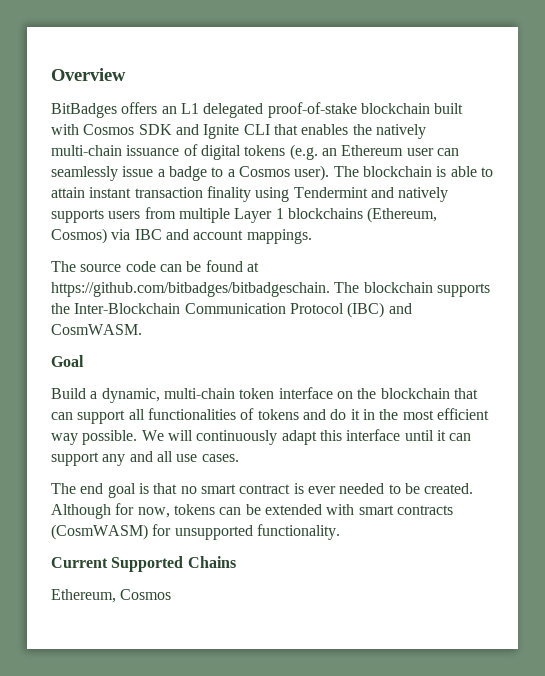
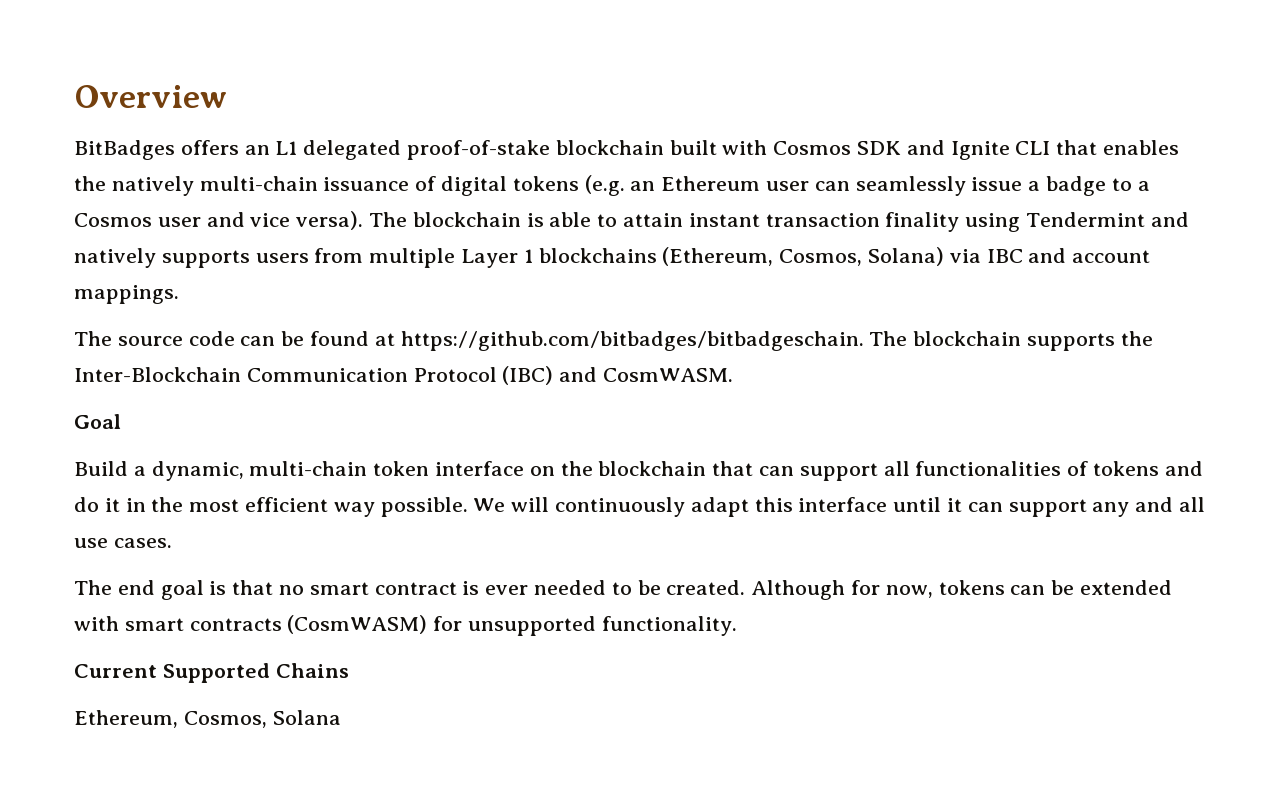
- BitBadges offers an L1 delegated proof-of-stake blockchain built with Cosmos SDK and Ignite CLI that enables the natively multi-chain issuance of digital tokens (e.g. an Ethereum user can seamlessly issue a badge to a Cosmos user).
+ BitBadges offers an L1 delegated proof-of-stake blockchain built with Cosmos SDK and Ignite CLI that enables the natively multi-chain issuance of digital tokens (e.g. an Ethereum user can seamlessly issue a badge to a Cosmos user and vice versa).
- The blockchain is able to attain instant transaction finality using Tendermint and natively supports users from multiple Layer 1 blockchains (Ethereum, Cosmos) via IBC and account mappings.
+ The blockchain is able to attain instant transaction finality using Tendermint and natively supports users from multiple Layer 1 blockchains (Ethereum, Cosmos, Solana) via IBC and account mappings.
- Ethereum, Cosmos
+ Ethereum, Cosmos, Solana

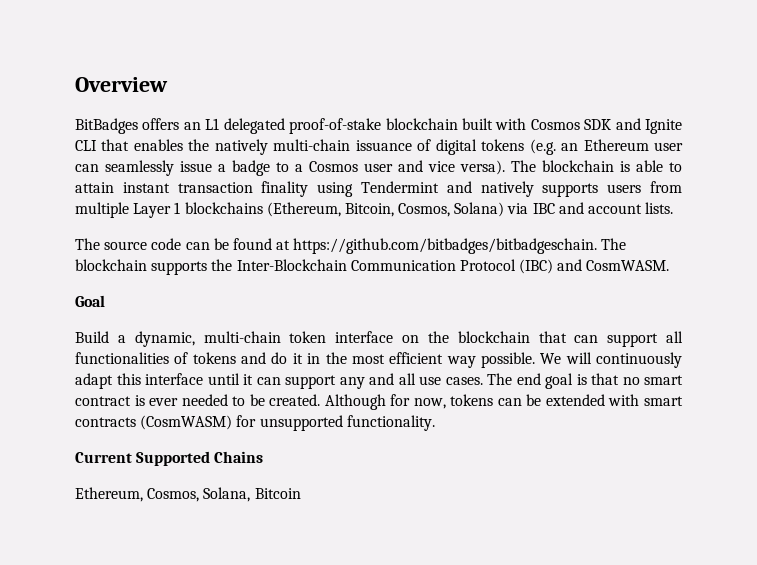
- The blockchain is able to attain instant transaction finality using Tendermint and natively supports users from multiple Layer 1 blockchains (Ethereum, Cosmos, Solana) via IBC and account mappings.
+ The blockchain is able to attain instant transaction finality using Tendermint and natively supports users from multiple Layer 1 blockchains (Ethereum, Bitcoin, Cosmos, Solana) via IBC and account lists.
- We will continuously adapt this interface until it can support any and all use cases.
- The end goal is that no smart contract is ever needed to be created.
+ We will continuously adapt this interface until it can support any and all use cases. The end goal is that no smart contract is ever needed to be created.
- Ethereum, Cosmos, Solana
+ Ethereum, Cosmos, Solana, Bitcoin

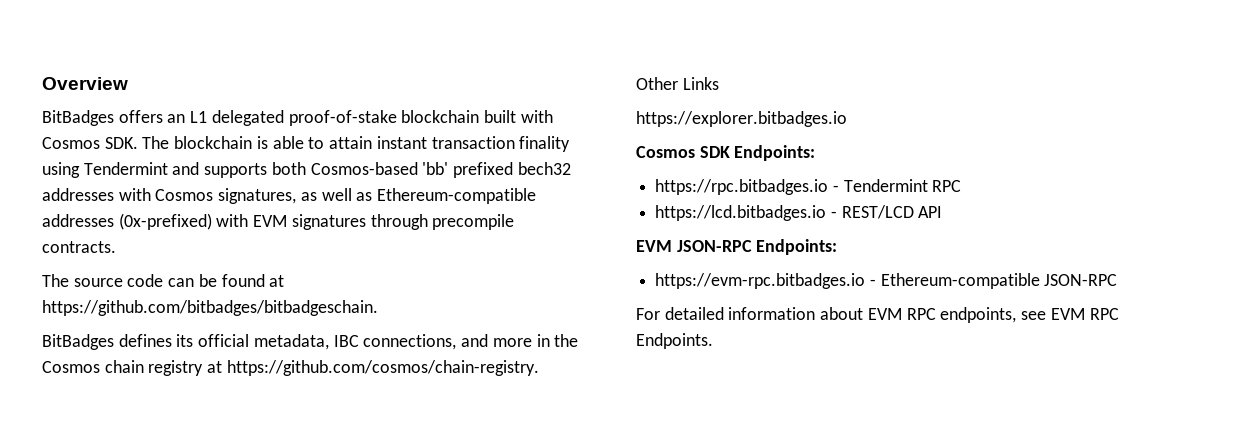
- BitBadges offers an L1 delegated proof-of-stake blockchain built with Cosmos SDK and Ignite CLI that enables the natively multi-chain issuance of digital tokens (e.g. an Ethereum user can seamlessly issue a badge to a Cosmos user and vice versa). The blockchain is able to attain instant transaction finality using Tendermint and natively supports users from multiple Layer 1 blockchains (Ethereum, Bitcoin, Cosmos, Solana) via IBC and account lists.
+ BitBadges offers an L1 delegated proof-of-stake blockchain built with Cosmos SDK. The blockchain is able to attain instant transaction finality using Tendermint and supports both Cosmos-based 'bb' prefixed bech32 addresses with Cosmos signatures, as well as Ethereum-compatible addresses (0x-prefixed) with EVM signatures through precompile contracts.
- The source code can be found at https://github.com/bitbadges/bitbadgeschain. The blockchain supports the Inter-Blockchain Communication Protocol (IBC) and CosmWASM.
- Goal
- Build a dynamic, multi-chain token interface on the blockchain that can support all functionalities of tokens and do it in the most efficient way possible. We will continuously adapt this interface until it can support any and all use cases. The end goal is that no smart contract is ever needed to be created. Although for now, tokens can be extended with smart contracts (CosmWASM) for unsupported functionality.
- Current Supported Chains
- Ethereum, Cosmos, Solana, Bitcoin
+ The source code can be found at https://github.com/bitbadges/bitbadgeschain.
+ BitBadges defines its official metadata, IBC connections, and more in the Cosmos chain registry at https://github.com/cosmos/chain-registry.
+ Other Links
+ https://explorer.bitbadges.io
+ Cosmos SDK Endpoints:
+ https://rpc.bitbadges.io - Tendermint RPC
+ https://lcd.bitbadges.io - REST/LCD API
+ EVM JSON-RPC Endpoints:
+ https://evm-rpc.bitbadges.io - Ethereum-compatible JSON-RPC
+ For detailed information about EVM RPC endpoints, see EVM RPC Endpoints.

